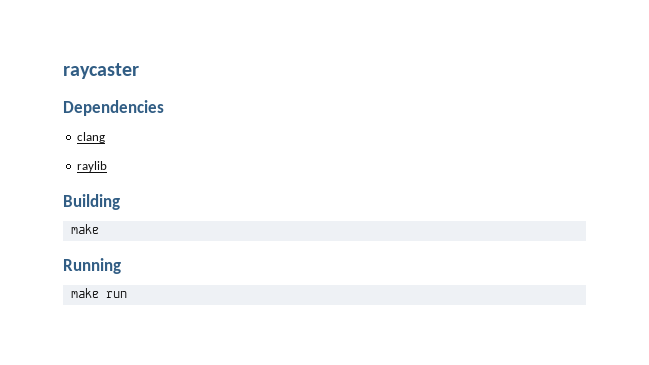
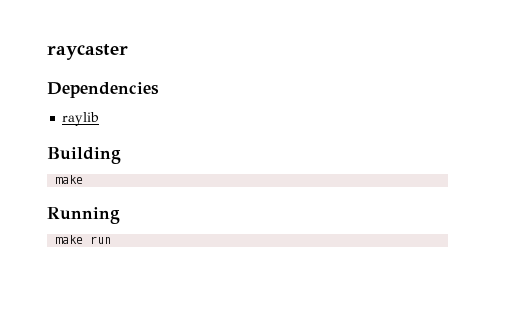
- clang

